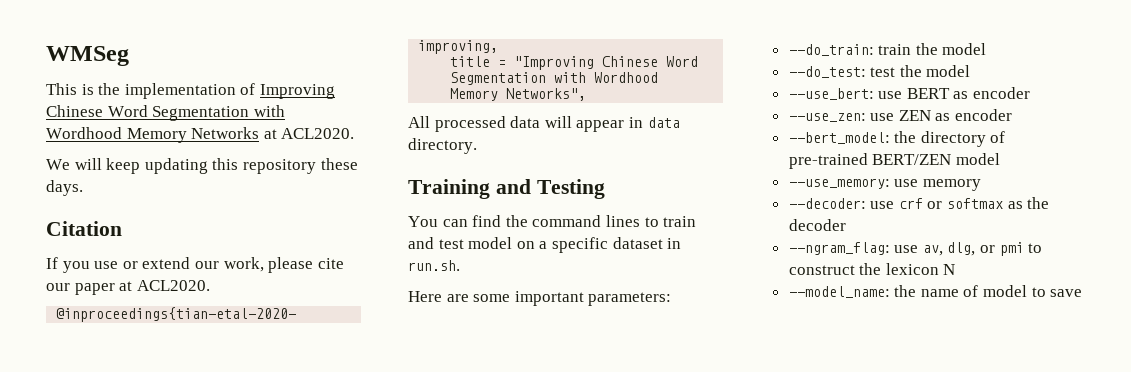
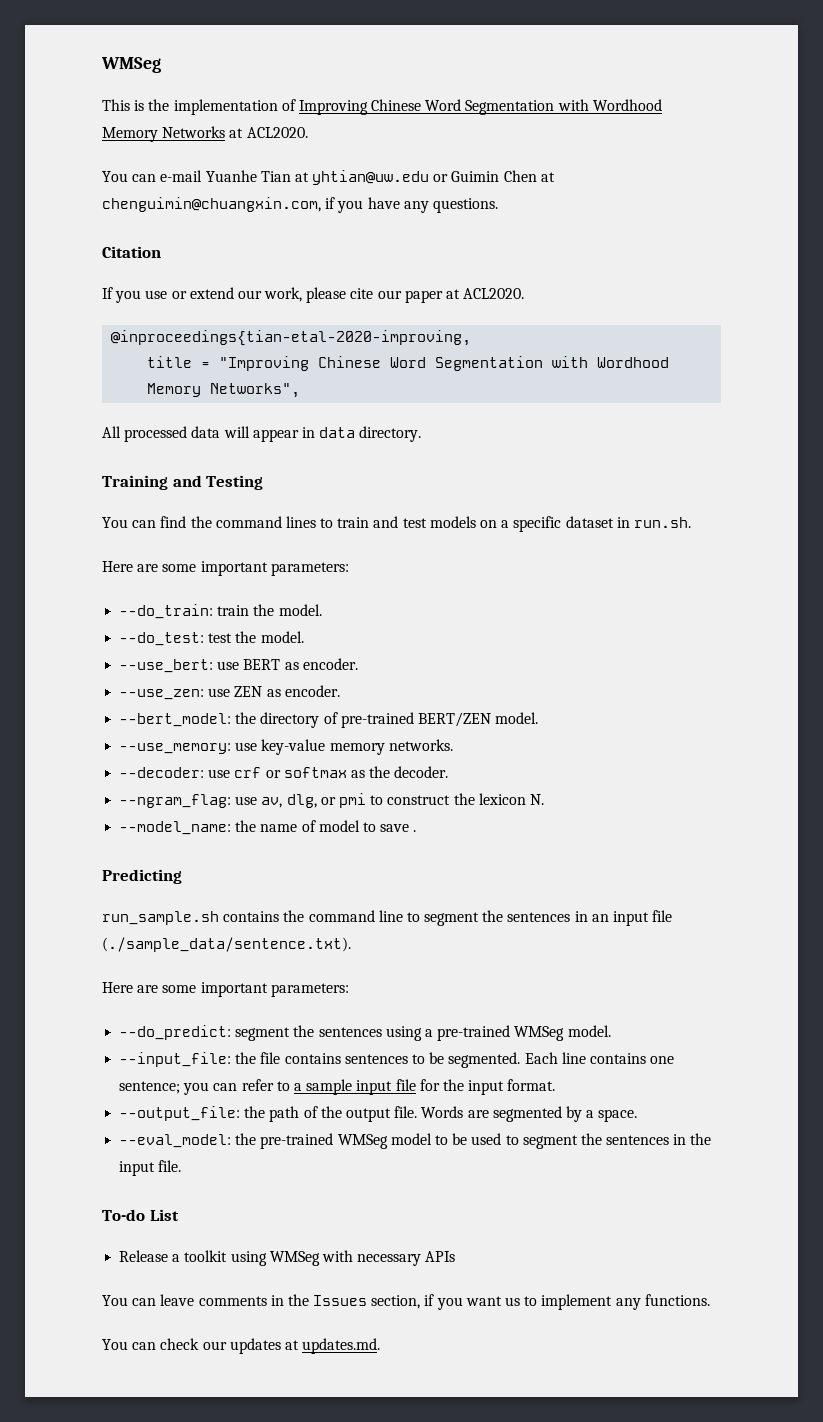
- We will keep updating this repository these days.
+ You can e-mail Yuanhe Tian at yhtian@uw.edu or Guimin Chen at chenguimin@chuangxin.com, if you have any questions.
- You can find the command lines to train and test model on a specific dataset in run.sh.
+ You can find the command lines to train and test models on a specific dataset in run.sh.
- --do_train: train the model
+ --do_train: train the model.
- --do_test: test the model
+ --do_test: test the model.
- --use_bert: use BERT as encoder
+ --use_bert: use BERT as encoder.
- --use_zen: use ZEN as encoder
+ --use_zen: use ZEN as encoder.
- --bert_model: the directory of pre-trained BERT/ZEN model
+ --bert_model: the directory of pre-trained BERT/ZEN model.
- --use_memory: use memory
+ --use_memory: use key-value memory networks.
- --decoder: use crf or softmax as the decoder
+ --decoder: use crf or softmax as the decoder.
- --ngram_flag: use av, dlg, or pmi to construct the lexicon N
+ --ngram_flag: use av, dlg, or pmi to construct the lexicon N.
- --model_name: the name of model to save
+ --model_name: the name of model to save .
+ Predicting
+ run_sample.sh contains the command line to segment the sentences in an input file (./sample_data/sentence.txt).
+ Here are some important parameters:
+ --do_predict: segment the sentences using a pre-trained WMSeg model.
+ --input_file: the file contains sentences to be segmented. Each line contains one sentence; you can refer to a sample input file for the input format.
+ --output_file: the path of the output file. Words are segmented by a space.
+ --eval_model: the pre-trained WMSeg model to be used to segment the sentences in the input file.
+ To-do List
+ Release a toolkit using WMSeg with necessary APIs
+ You can leave comments in the Issues section, if you want us to implement any functions.
+ You can check our updates at updates.md.

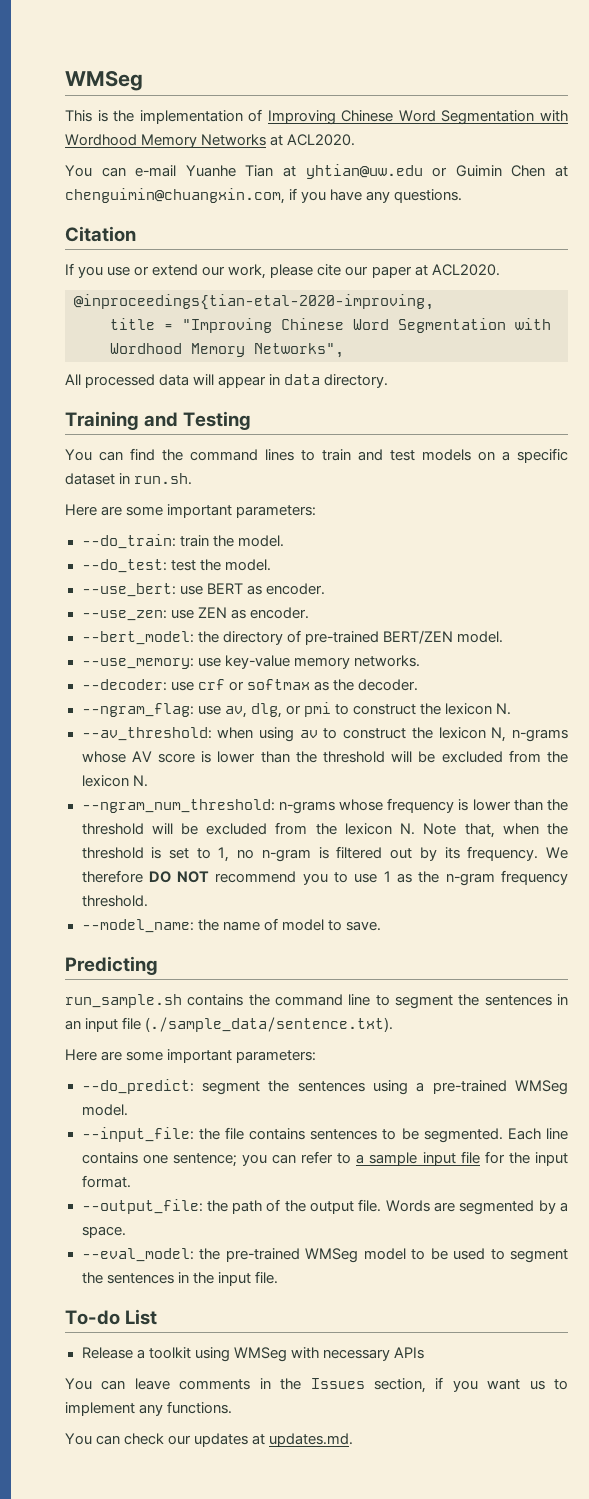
+ --av_threshold: when using av to construct the lexicon N, n-grams whose AV score is lower than the threshold will be excluded from the lexicon N.
+ --ngram_num_threshold: n-grams whose frequency is lower than the threshold will be excluded from the lexicon N. Note that, when the threshold is set to 1, no n-gram is filtered out by its frequency. We therefore DO NOT recommend you to use 1 as the n-gram frequency threshold.
- --model_name: the name of model to save .
+ --model_name: the name of model to save.

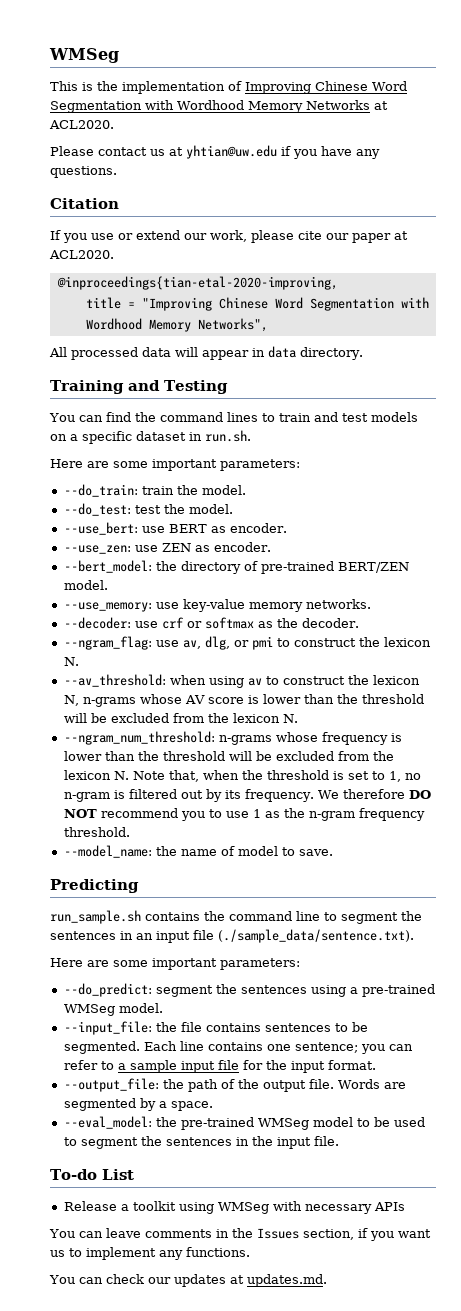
- You can e-mail Yuanhe Tian at yhtian@uw.edu or Guimin Chen at chenguimin@chuangxin.com, if you have any questions.
+ Please contact us at yhtian@uw.edu if you have any questions.

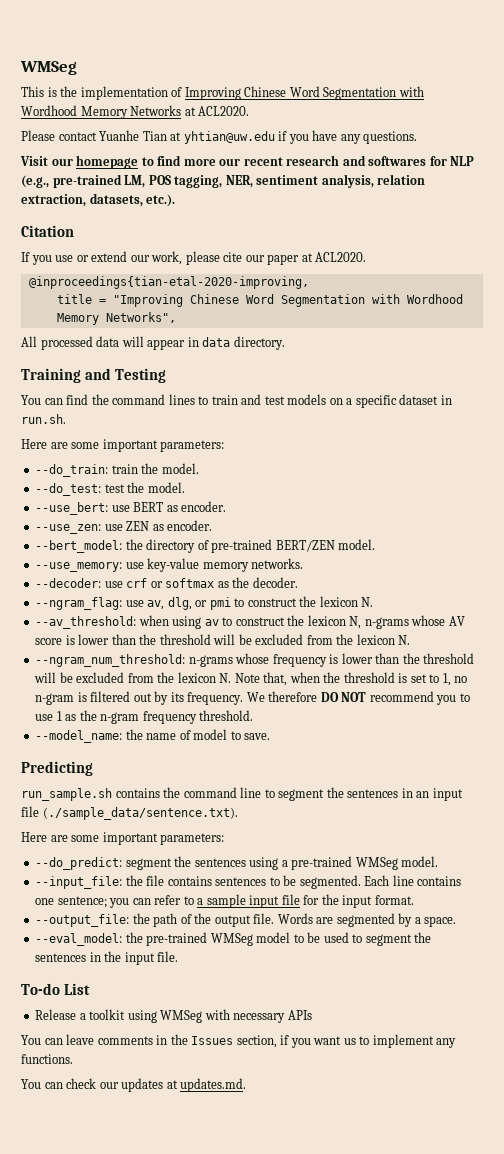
- Please contact us at yhtian@uw.edu if you have any questions.
+ Please contact Yuanhe Tian at yhtian@uw.edu if you have any questions.
+ Visit our homepage to find more our recent research and softwares for NLP (e.g., pre-trained LM, POS tagging, NER, sentiment analysis, relation extraction, datasets, etc.).

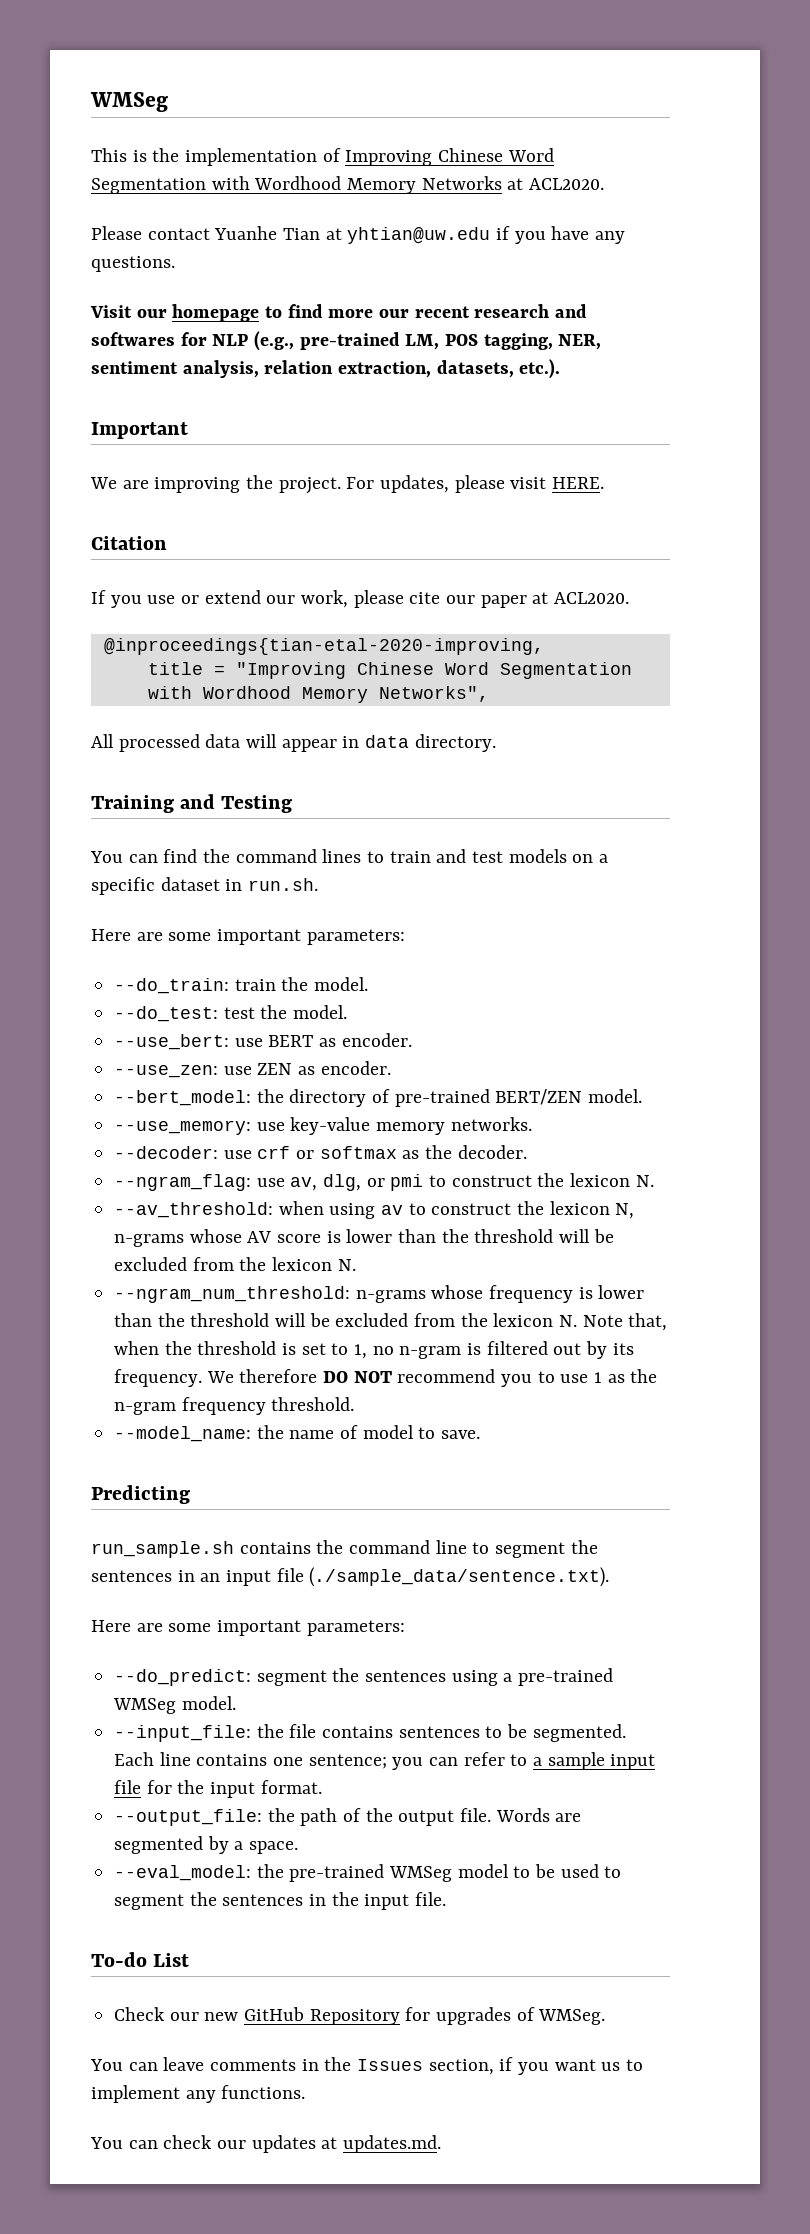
+ Important
+ We are improving the project. For updates, please visit HERE.
- Release a toolkit using WMSeg with necessary APIs
+ Check our new GitHub Repository for upgrades of WMSeg.

